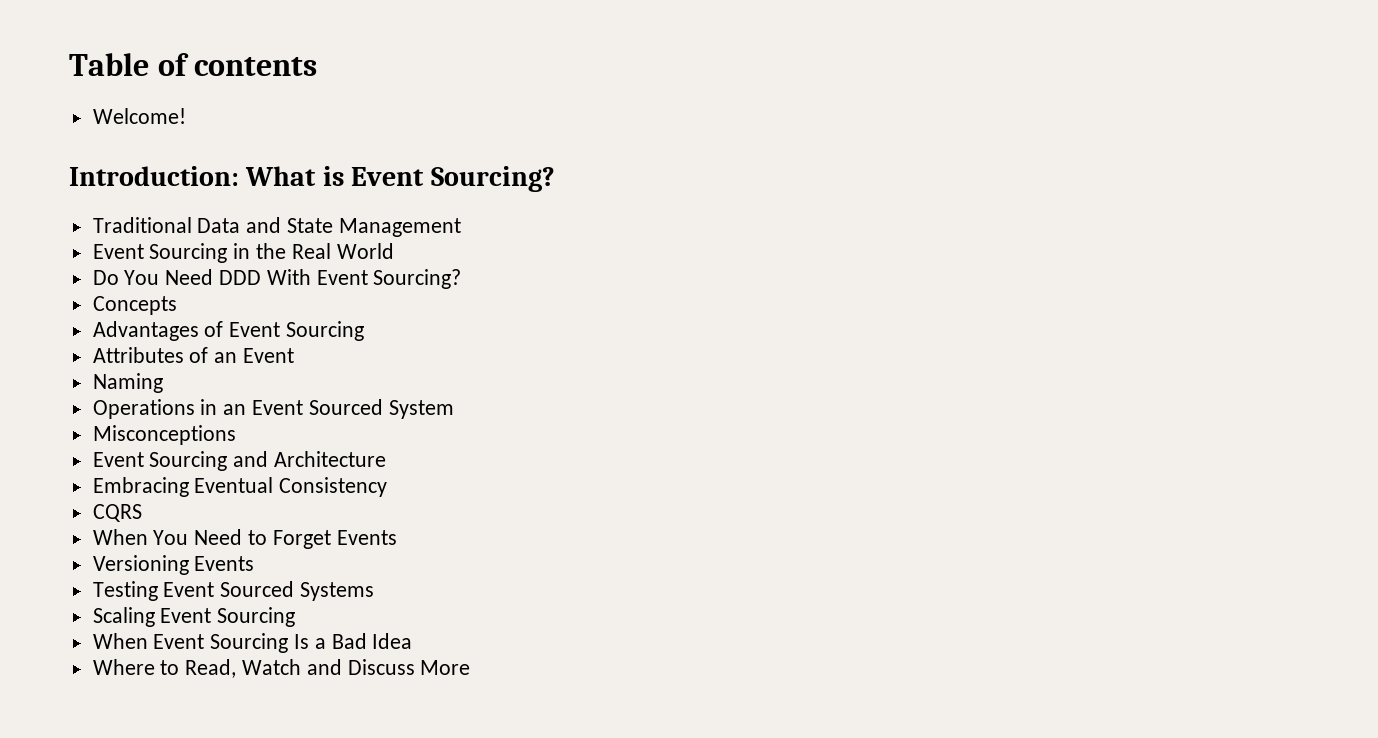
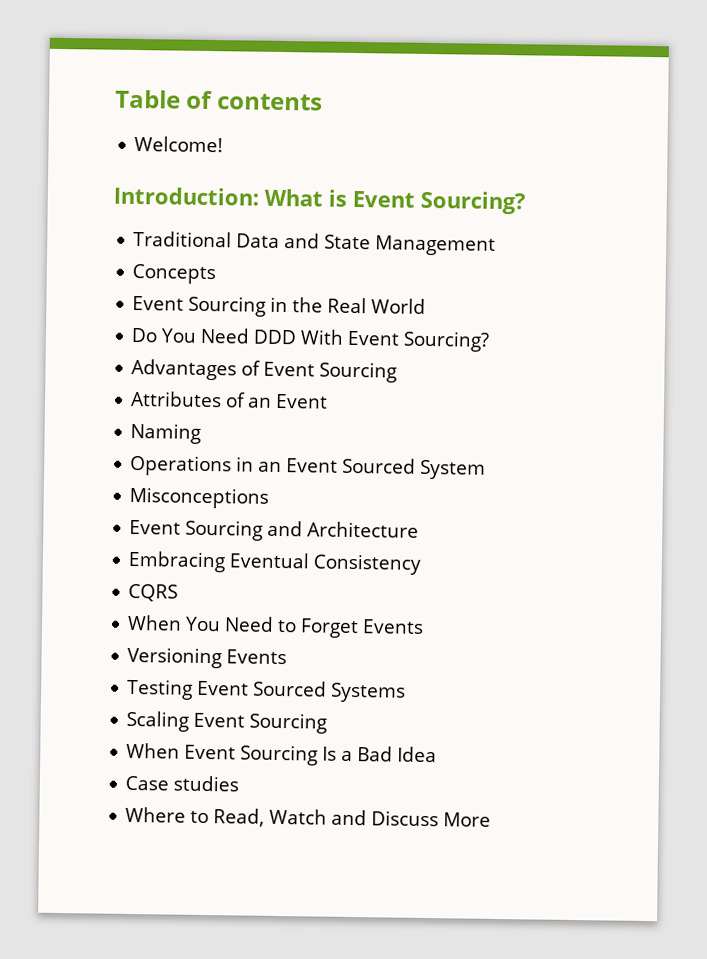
+ Concepts
- Concepts
+ Case studies

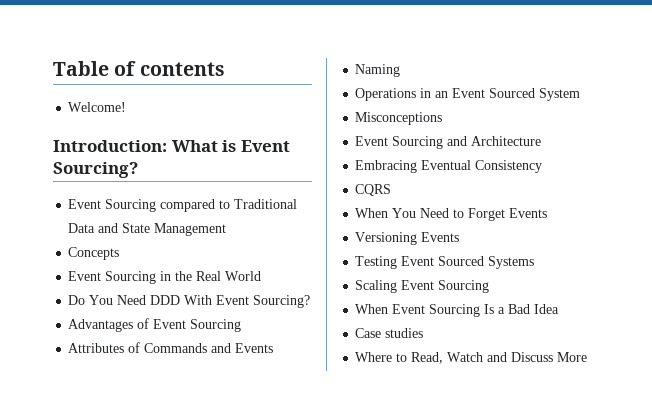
- Traditional Data and State Management
+ Event Sourcing compared to Traditional Data and State Management
- Attributes of an Event
+ Attributes of Commands and Events

